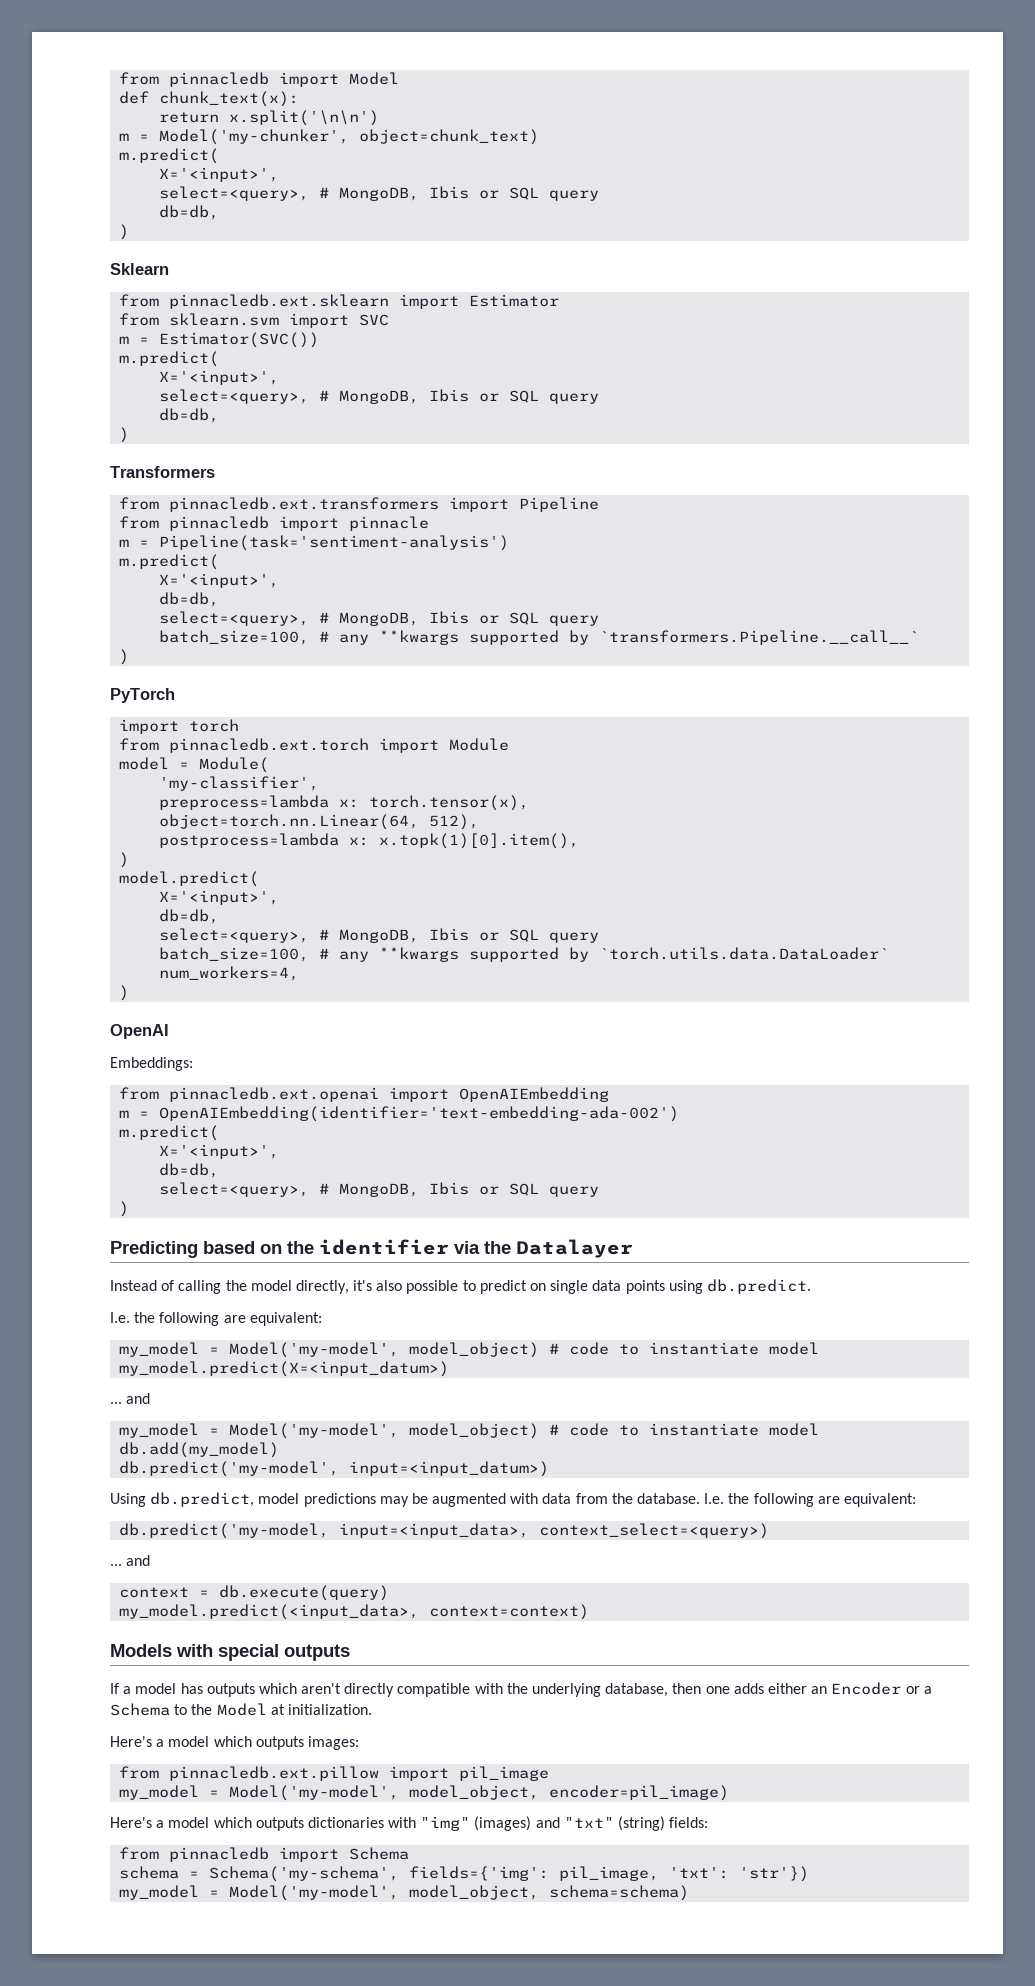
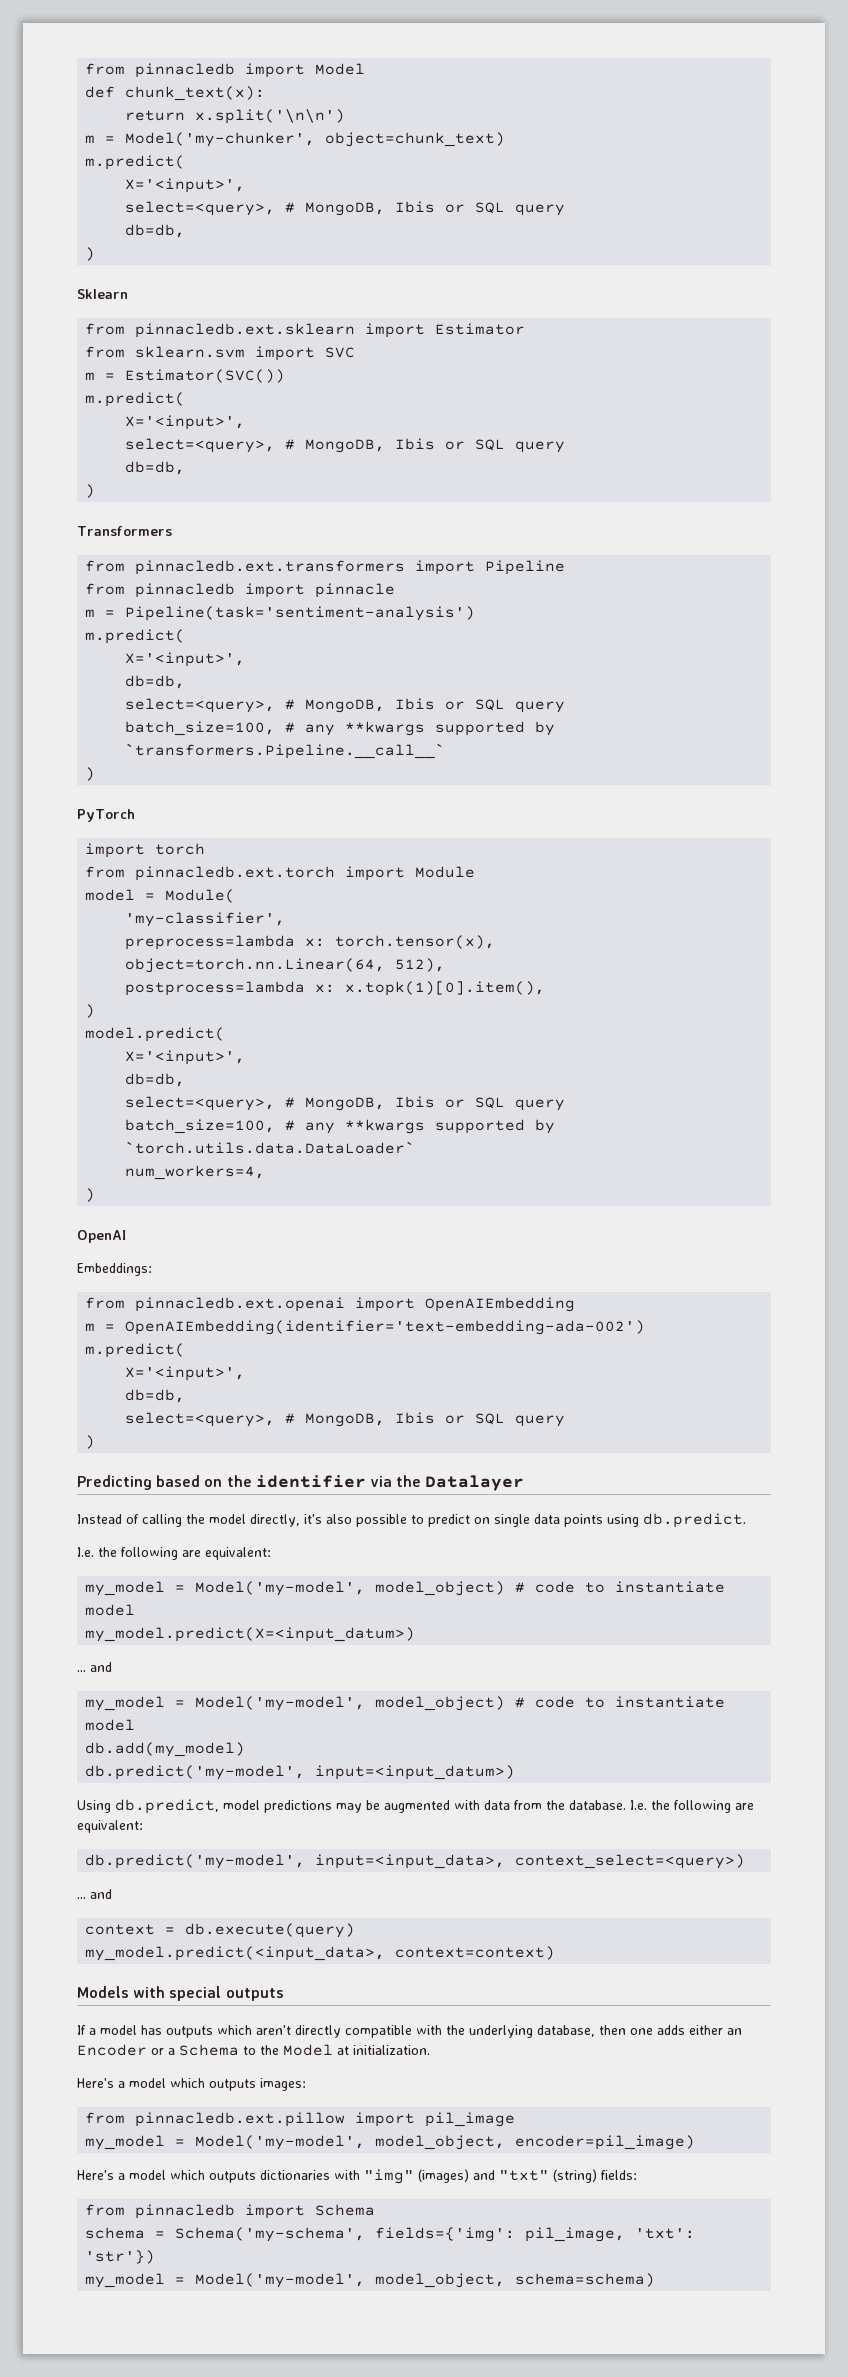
- db.predict('my-model, input=<input_data>, context_select=<query>)
+ db.predict('my-model', input=<input_data>, context_select=<query>)

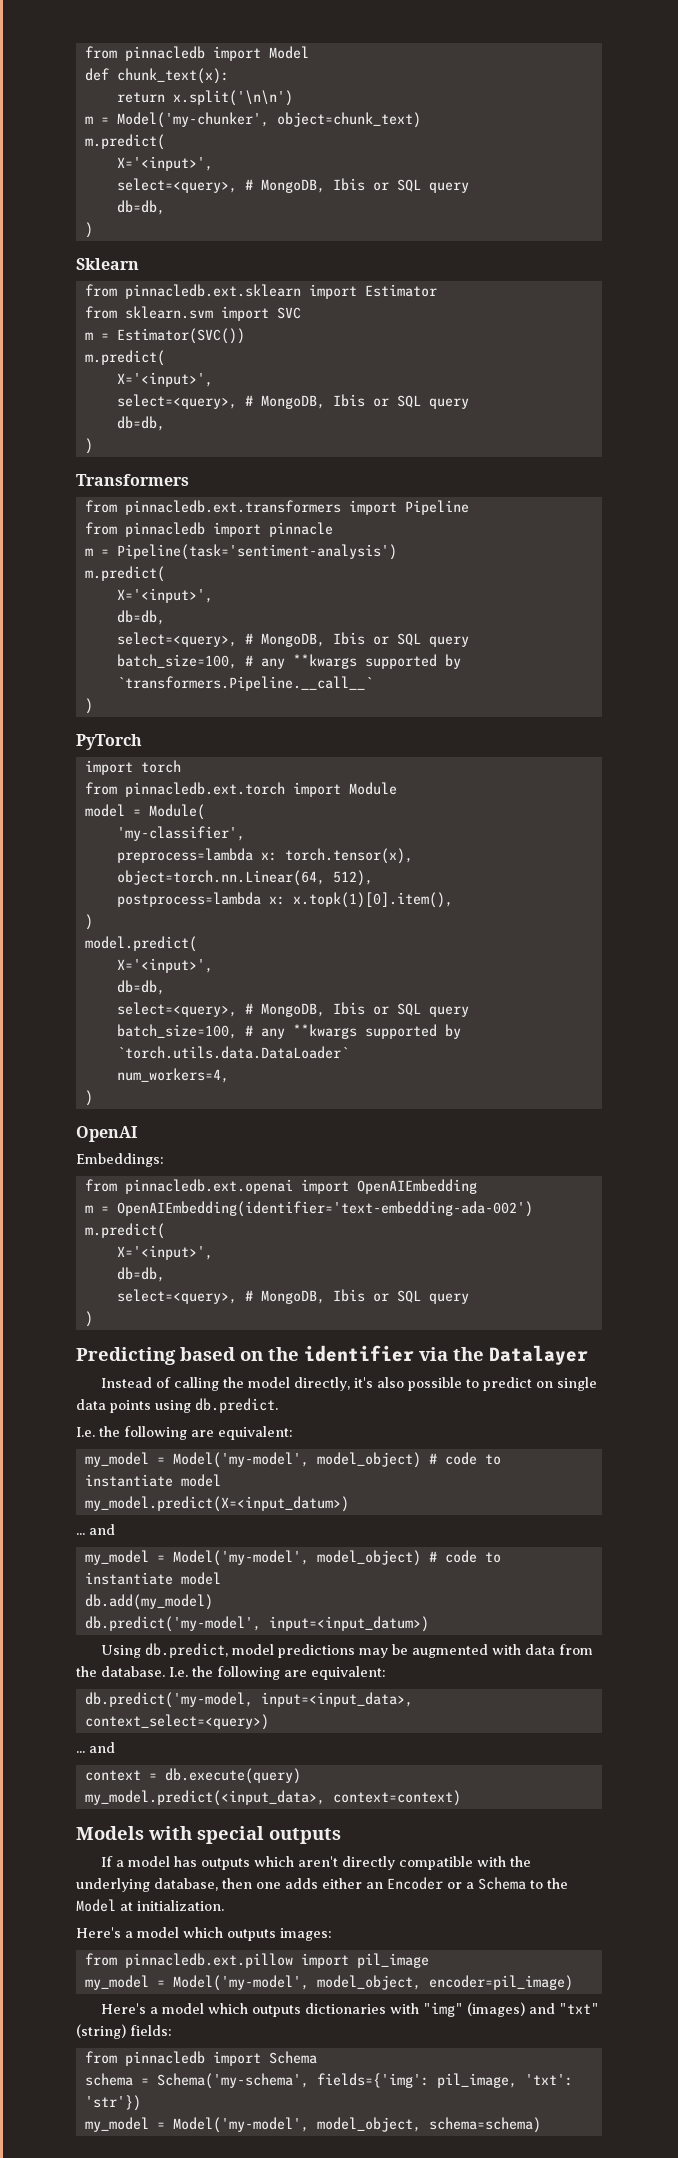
- db.predict('my-model', input=<input_data>, context_select=<query>)
+ db.predict('my-model, input=<input_data>, context_select=<query>)

